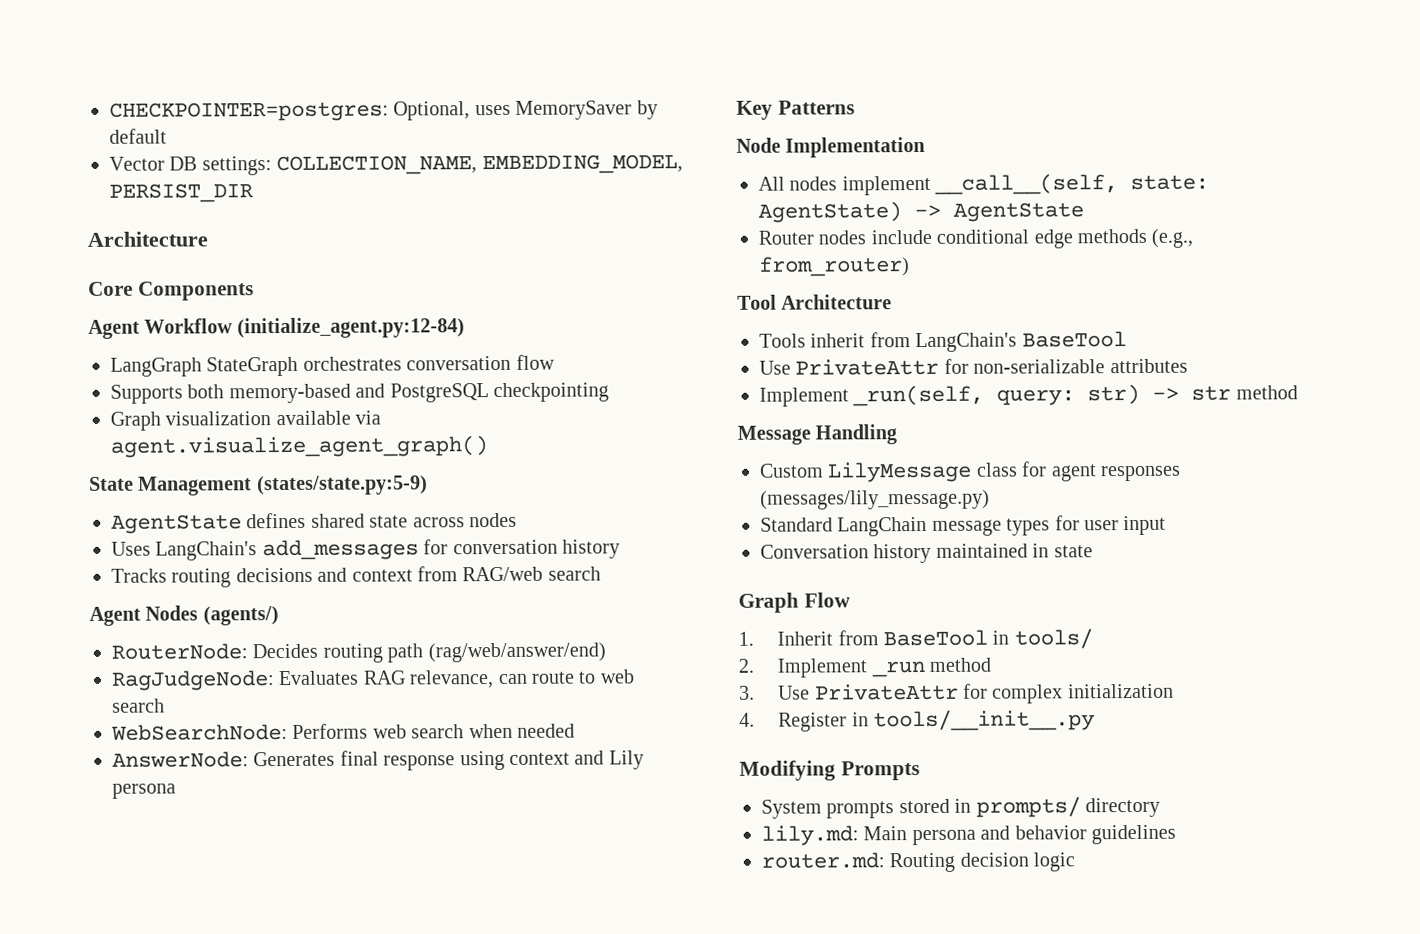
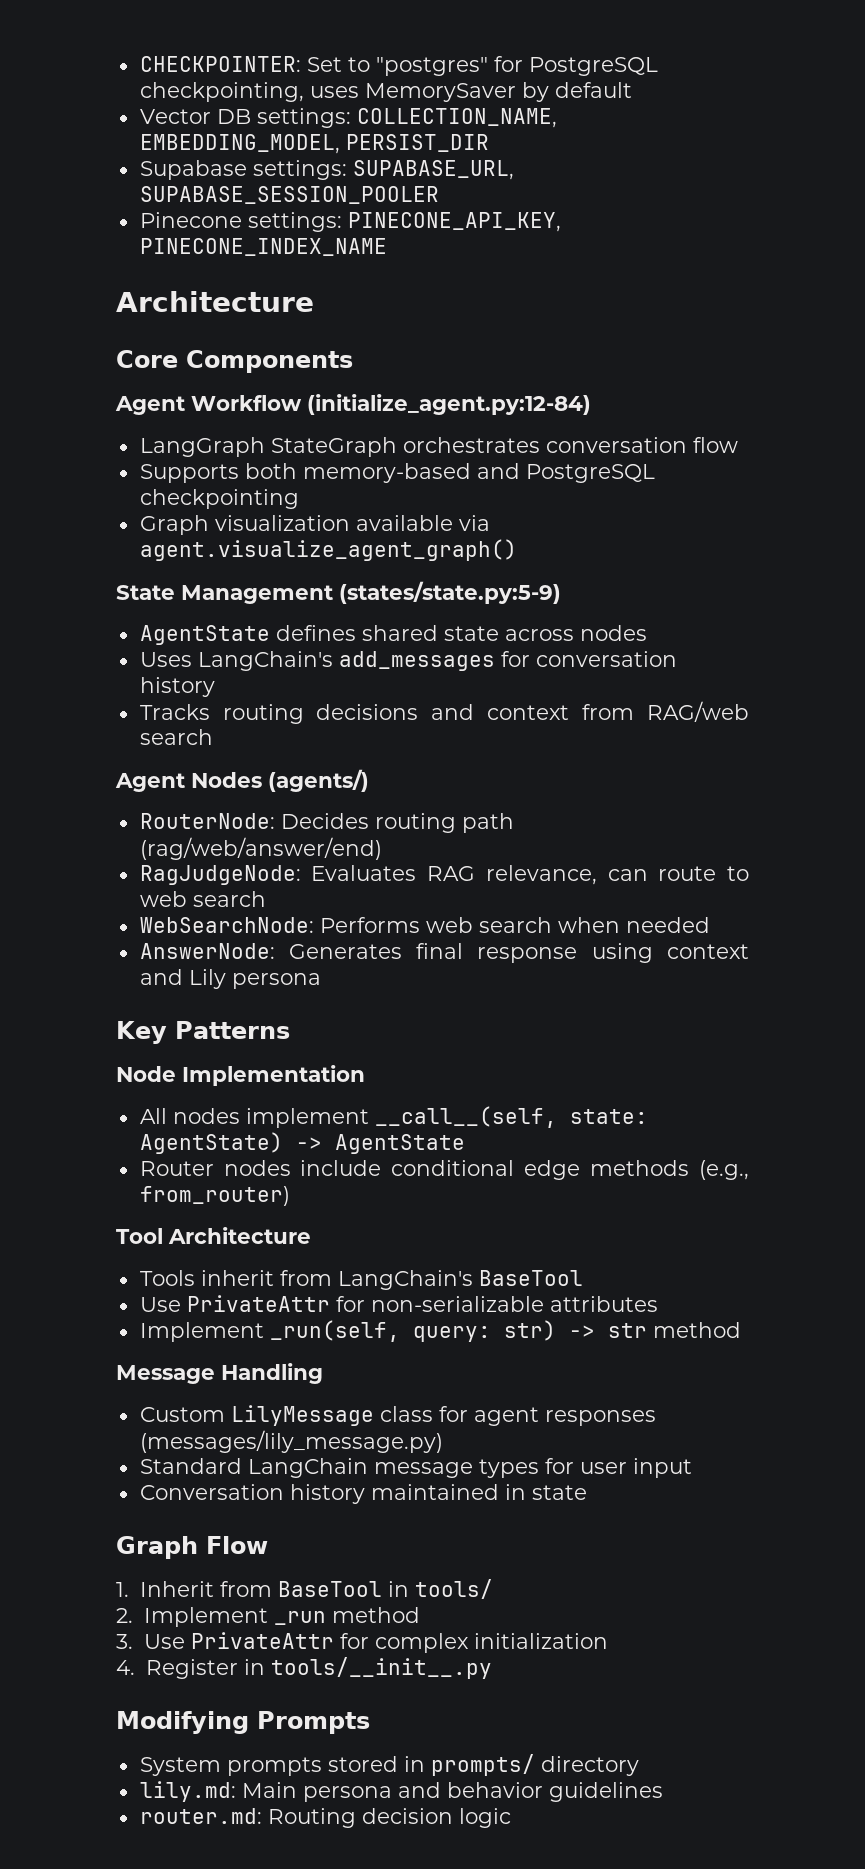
- CHECKPOINTER=postgres: Optional, uses MemorySaver by default
+ CHECKPOINTER: Set to "postgres" for PostgreSQL checkpointing, uses MemorySaver by default
+ Supabase settings: SUPABASE_URL, SUPABASE_SESSION_POOLER
+ Pinecone settings: PINECONE_API_KEY, PINECONE_INDEX_NAME

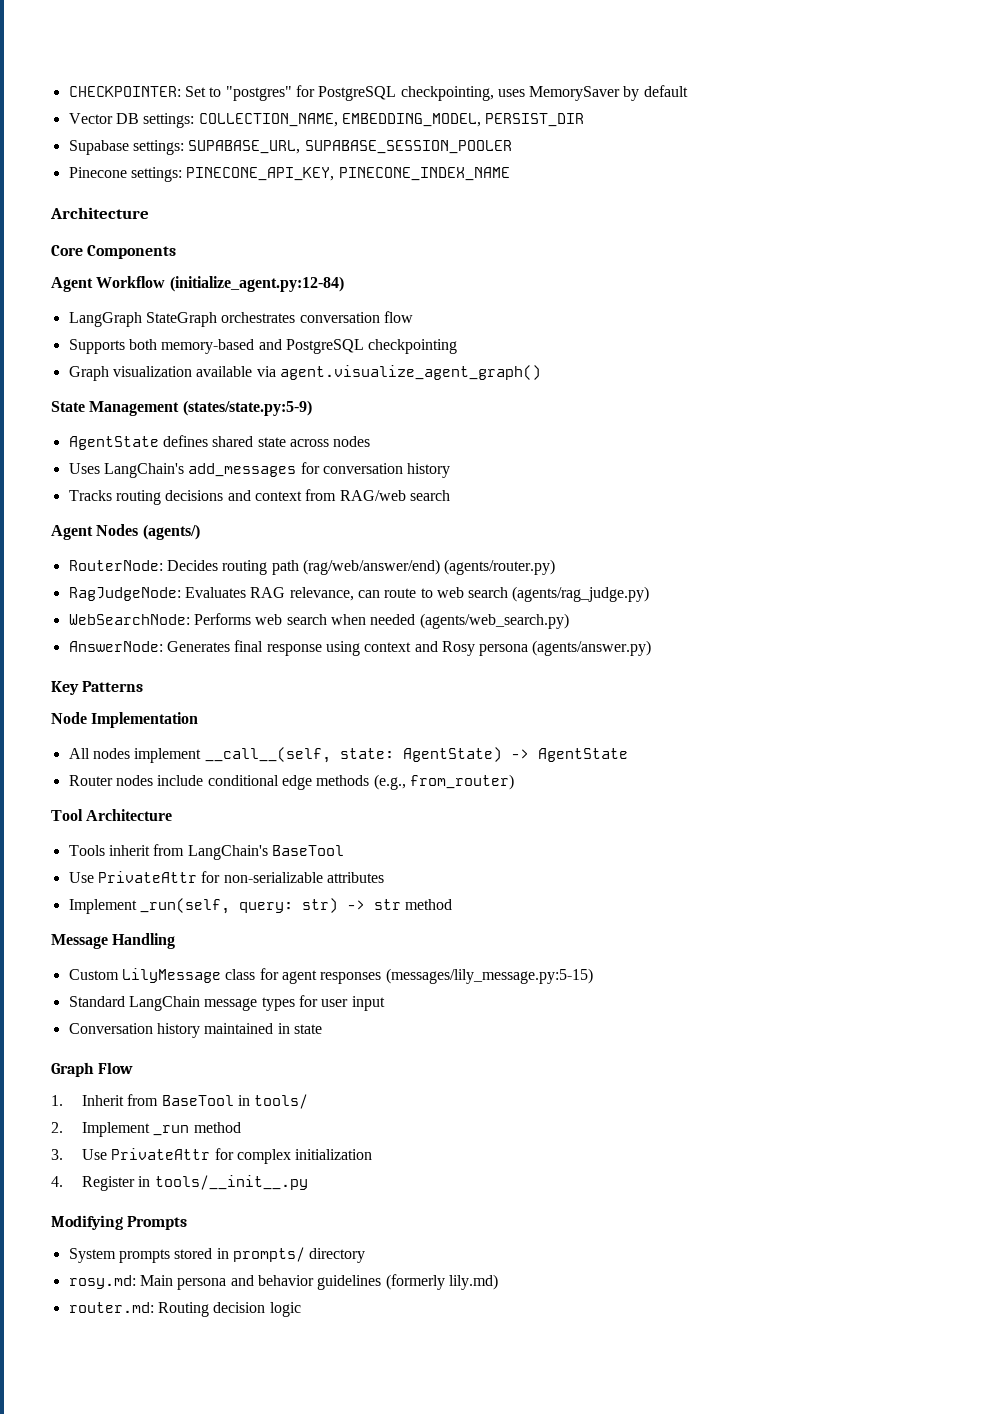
- RouterNode: Decides routing path (rag/web/answer/end)
+ RouterNode: Decides routing path (rag/web/answer/end) (agents/router.py)
- RagJudgeNode: Evaluates RAG relevance, can route to web search
+ RagJudgeNode: Evaluates RAG relevance, can route to web search (agents/rag_judge.py)
- WebSearchNode: Performs web search when needed
+ WebSearchNode: Performs web search when needed (agents/web_search.py)
- AnswerNode: Generates final response using context and Lily persona
+ AnswerNode: Generates final response using context and Rosy persona (agents/answer.py)
- Custom LilyMessage class for agent responses (messages/lily_message.py)
+ Custom LilyMessage class for agent responses (messages/lily_message.py:5-15)
- lily.md: Main persona and behavior guidelines
+ rosy.md: Main persona and behavior guidelines (formerly lily.md)

